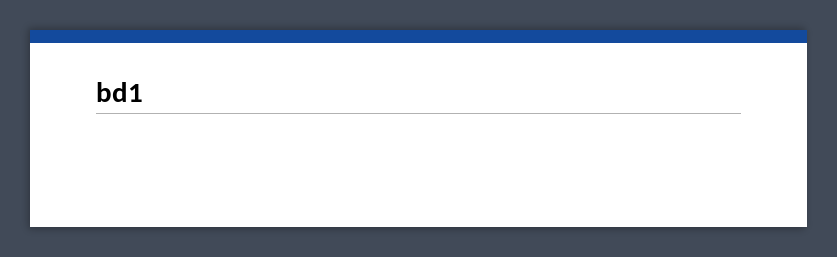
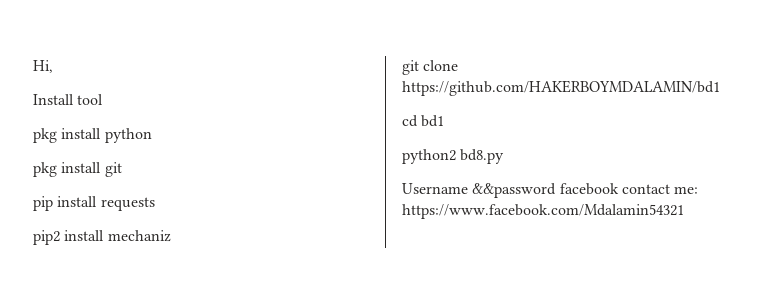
- bd1
+ Hi,
+ Install tool
+ pkg install python
+ pkg install git
+ pip install requests
+ pip2 install mechaniz
+ git clone https://github.com/HAKERBOYMDALAMIN/bd1
+ cd bd1
+ python2 bd8.py
+ Username &&password facebook contact me: https://www.facebook.com/Mdalamin54321

